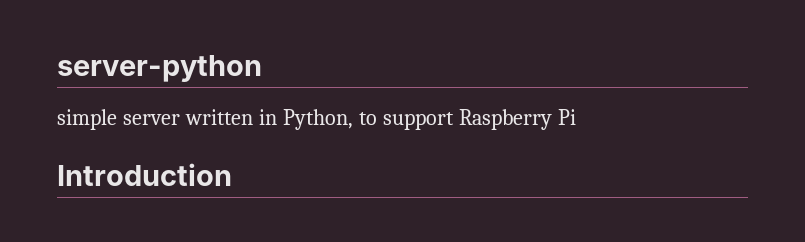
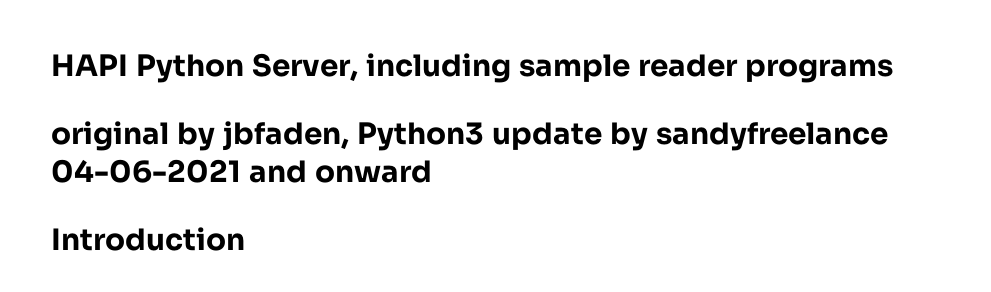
- server-python
- simple server written in Python, to support Raspberry Pi
+ HAPI Python Server, including sample reader programs
+ original by jbfaden, Python3 update by sandyfreelance 04-06-2021 and onward

